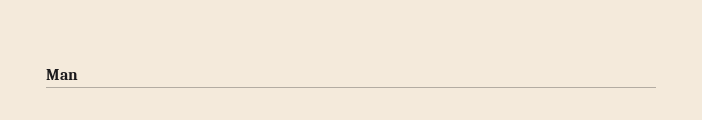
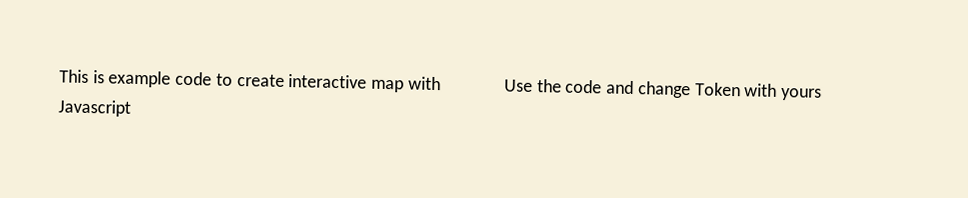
- Man
+ This is example code to create interactive map with Javascript
+ Use the code and change Token with yours

